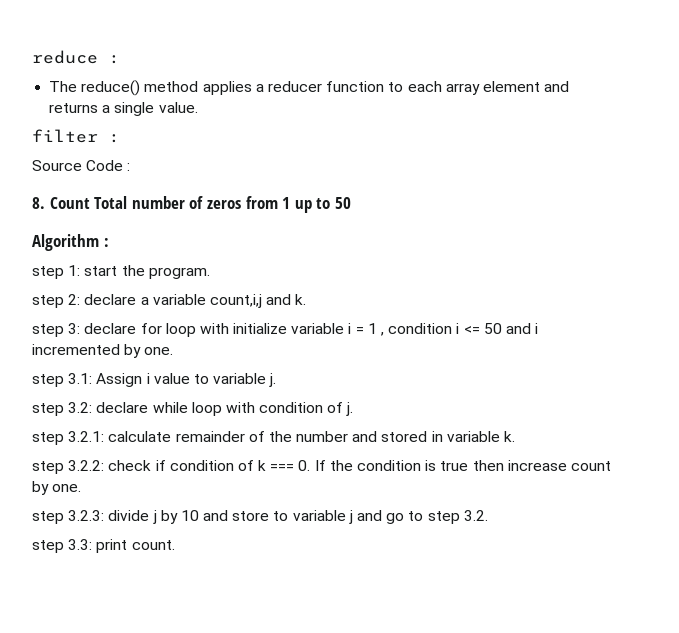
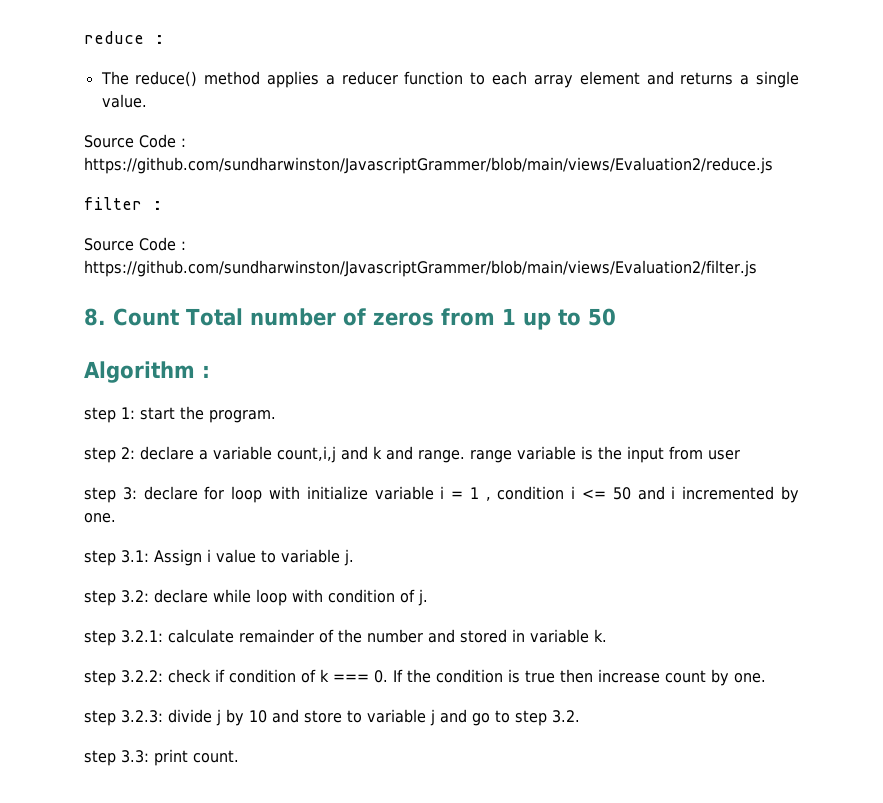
+ Source Code : https://github.com/sundharwinston/JavascriptGrammer/blob/main/views/Evaluation2/reduce.js
- Source Code :
+ Source Code : https://github.com/sundharwinston/JavascriptGrammer/blob/main/views/Evaluation2/filter.js
- step 2: declare a variable count,i,j and k.
+ step 2: declare a variable count,i,j and k and range. range variable is the input from user

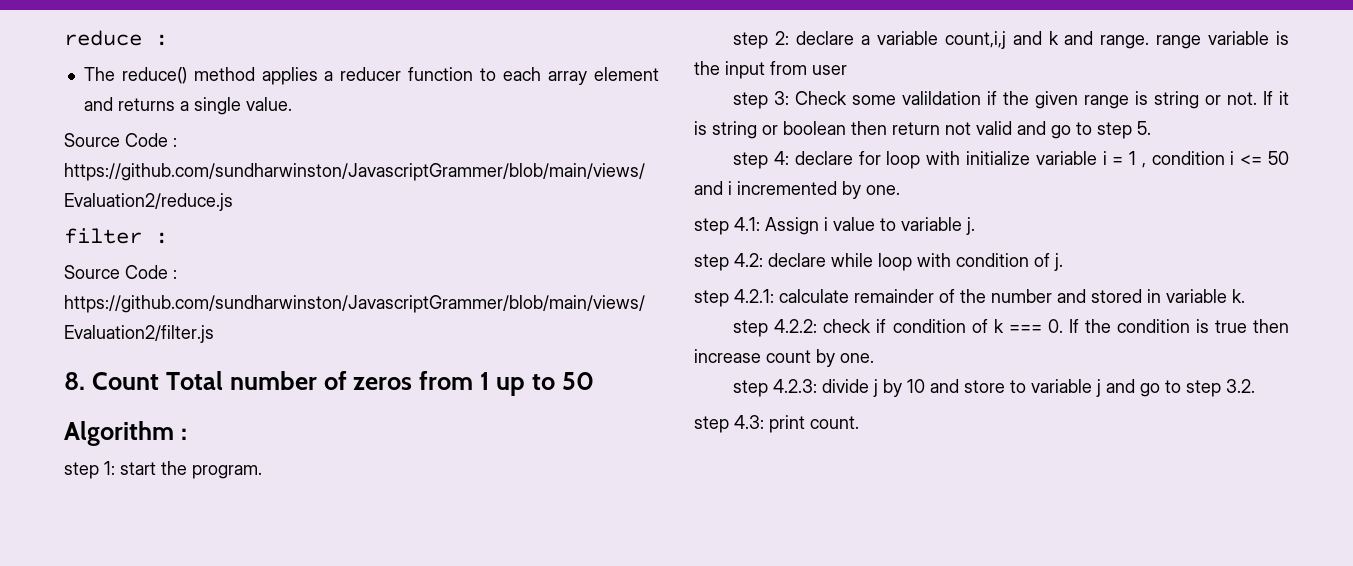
- step 3: declare for loop with initialize variable i = 1 , condition i <= 50 and i incremented by one.
+ step 3: Check some valildation if the given range is string or not. If it is string or boolean then return not valid and go to step 5.
+ step 4: declare for loop with initialize variable i = 1 , condition i <= 50 and i incremented by one.
- step 3.1: Assign i value to variable j.
+ step 4.1: Assign i value to variable j.
- step 3.2: declare while loop with condition of j.
+ step 4.2: declare while loop with condition of j.
- step 3.2.1: calculate remainder of the number and stored in variable k.
+ step 4.2.1: calculate remainder of the number and stored in variable k.
- step 3.2.2: check if condition of k === 0. If the condition is true then increase count by one.
+ step 4.2.2: check if condition of k === 0. If the condition is true then increase count by one.
- step 3.2.3: divide j by 10 and store to variable j and go to step 3.2.
+ step 4.2.3: divide j by 10 and store to variable j and go to step 3.2.
- step 3.3: print count.
+ step 4.3: print count.

